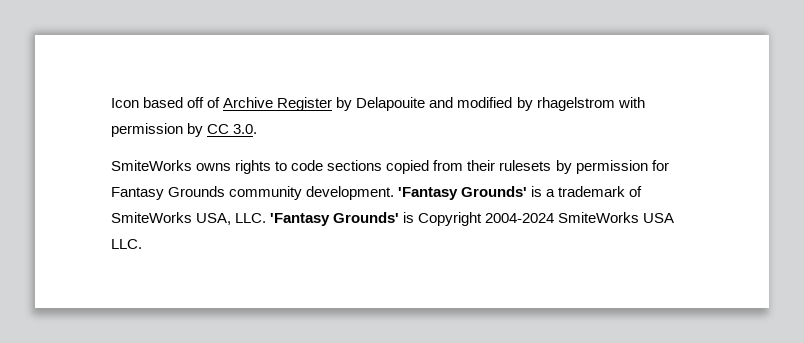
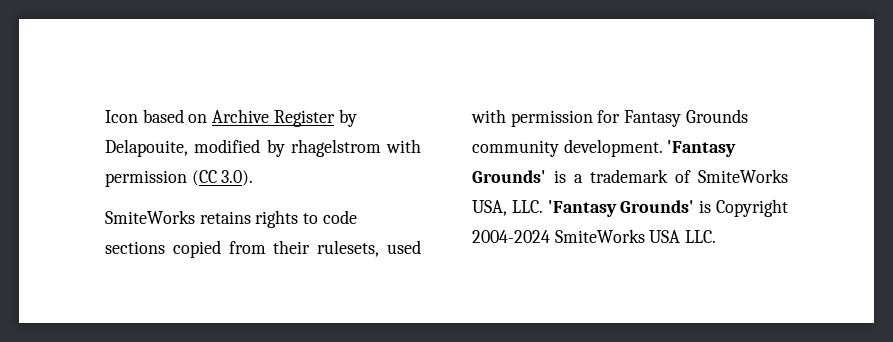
- Icon based off of Archive Register by Delapouite and modified by rhagelstrom with permission by CC 3.0.
- SmiteWorks owns rights to code sections copied from their rulesets by permission for Fantasy Grounds community development.
+ Icon based on Archive Register by Delapouite, modified by rhagelstrom with permission (CC 3.0).
+ SmiteWorks retains rights to code sections copied from their rulesets, used with permission for Fantasy Grounds community development.

